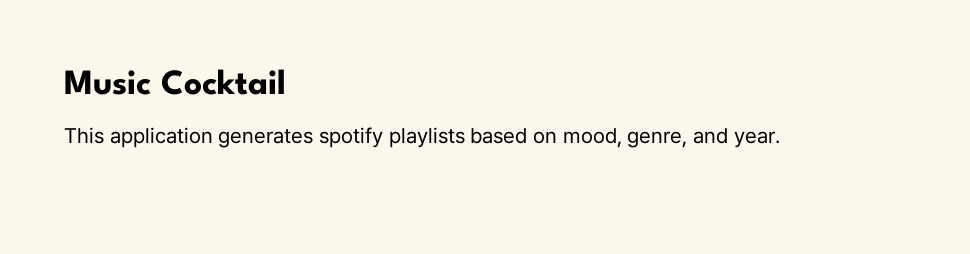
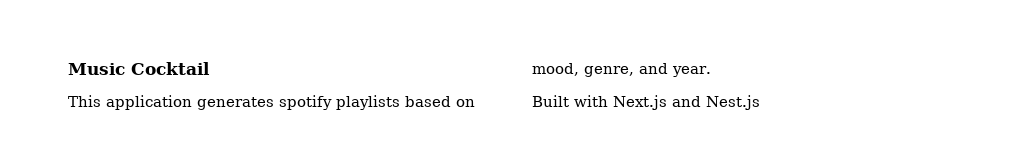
+ Built with Next.js and Nest.js

